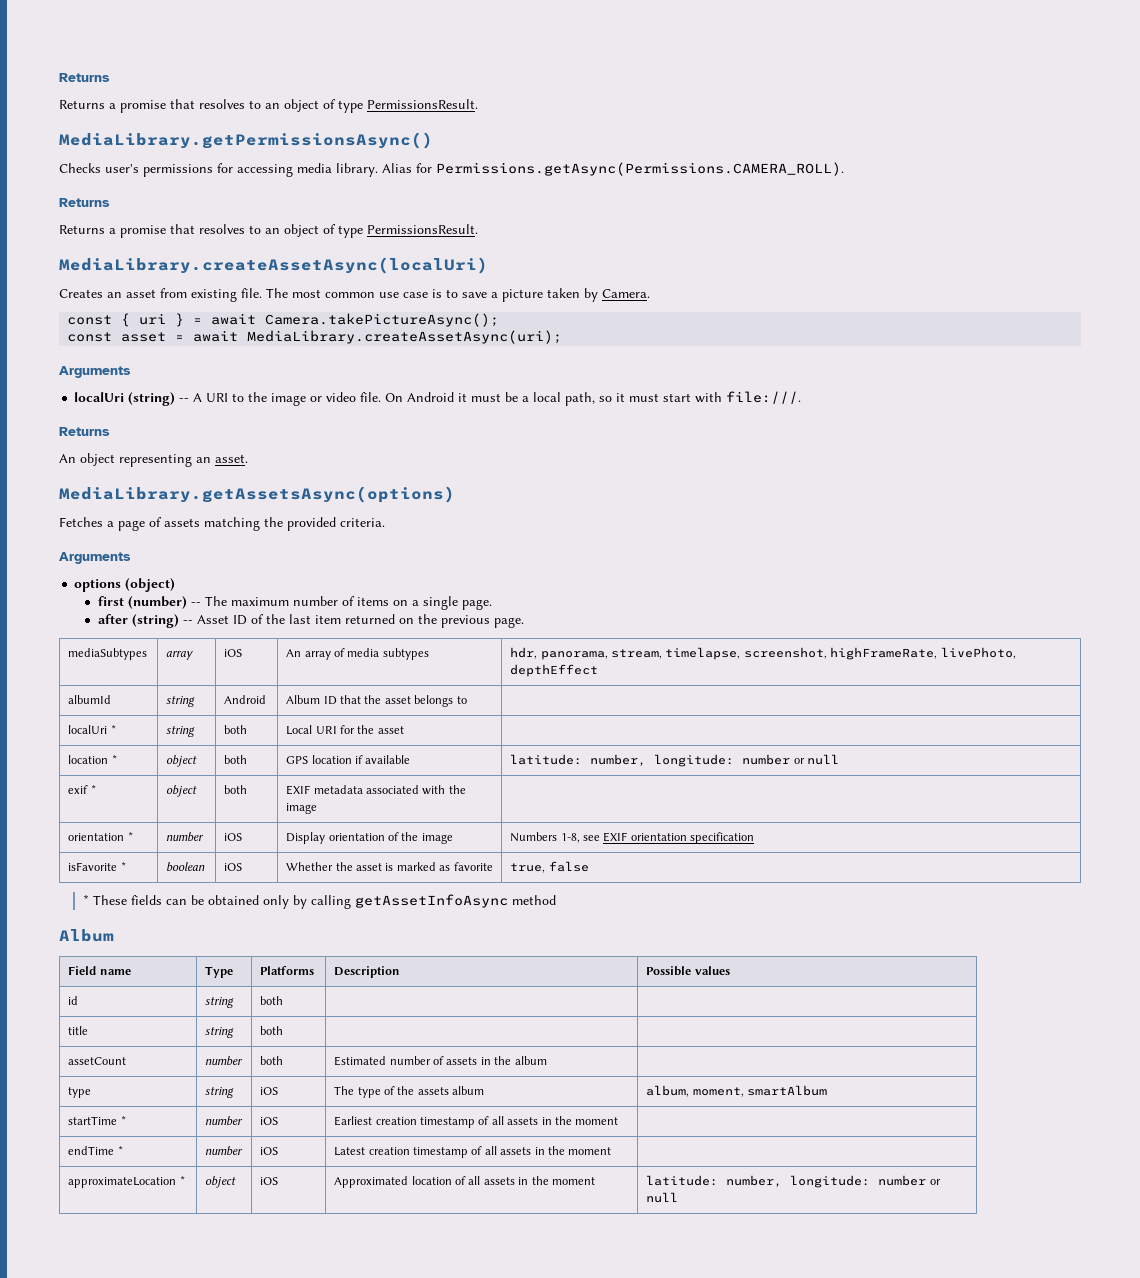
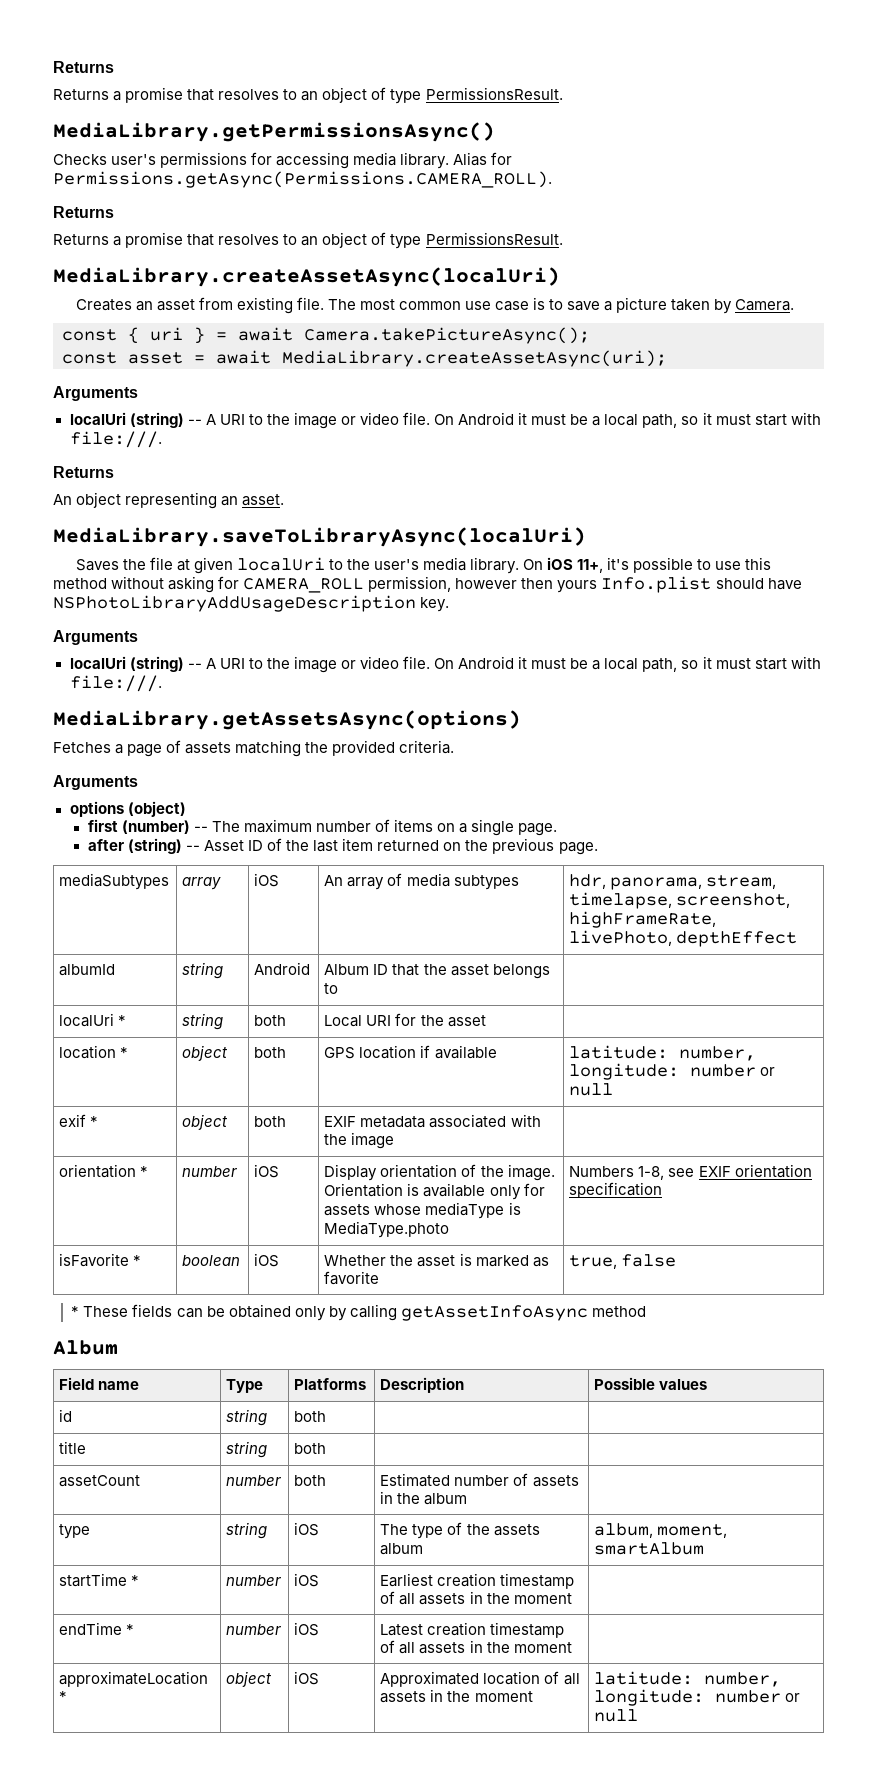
+ MediaLibrary.saveToLibraryAsync(localUri)
+ Saves the file at given localUri to the user's media library. On iOS 11+, it's possible to use this method without asking for CAMERA_ROLL permission, however then yours Info.plist should have NSPhotoLibraryAddUsageDescription key.
+ Arguments
+ localUri (string) -- A URI to the image or video file. On Android it must be a local path, so it must start with file:///.
- orientation * | number | iOS | Display orientation of the image | Numbers 1-8, see EXIF orientation specification
+ orientation * | number | iOS | Display orientation of the image. Orientation is available only for assets whose mediaType is MediaType.photo | Numbers 1-8, see EXIF orientation specification

